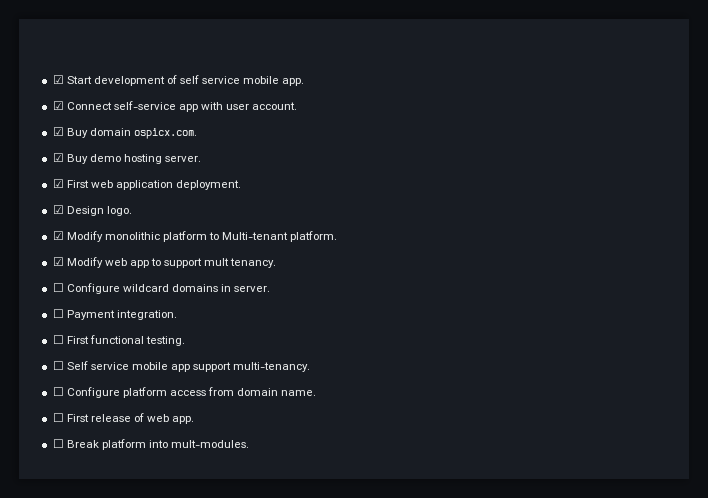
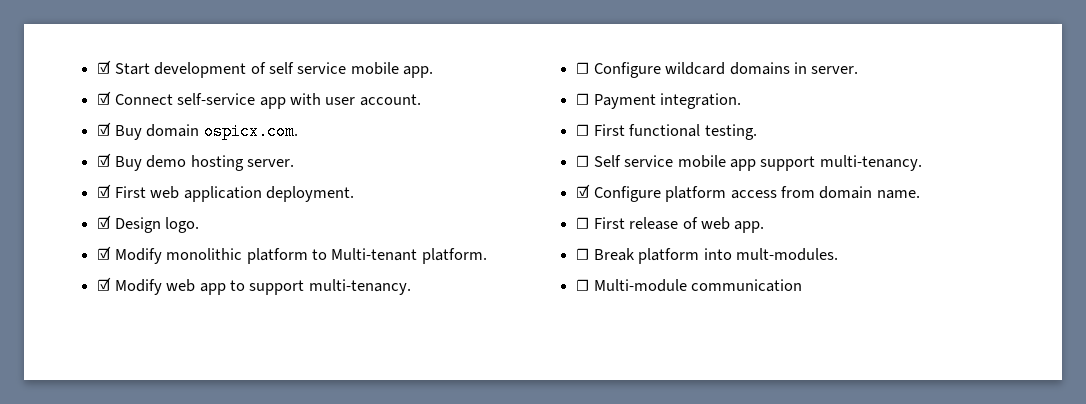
- ☑ Modify web app to support mult tenancy.
+ ☑ Modify web app to support multi-tenancy.
- ☐ Configure platform access from domain name.
+ ☑ Configure platform access from domain name.
+ ☐ Multi-module communication

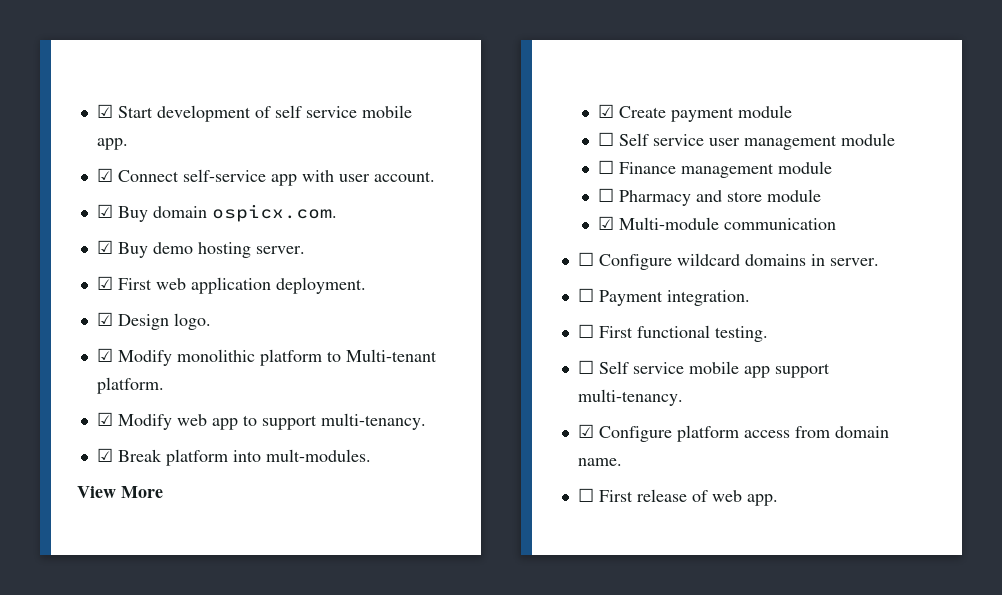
+ ☑ Break platform into mult-modules.
+ View More
+ ☑ Create payment module
+ ☐ Self service user management module
+ ☐ Finance management module
+ ☐ Pharmacy and store module
+ ☑ Multi-module communication
- ☐ Break platform into mult-modules.
- ☐ Multi-module communication

